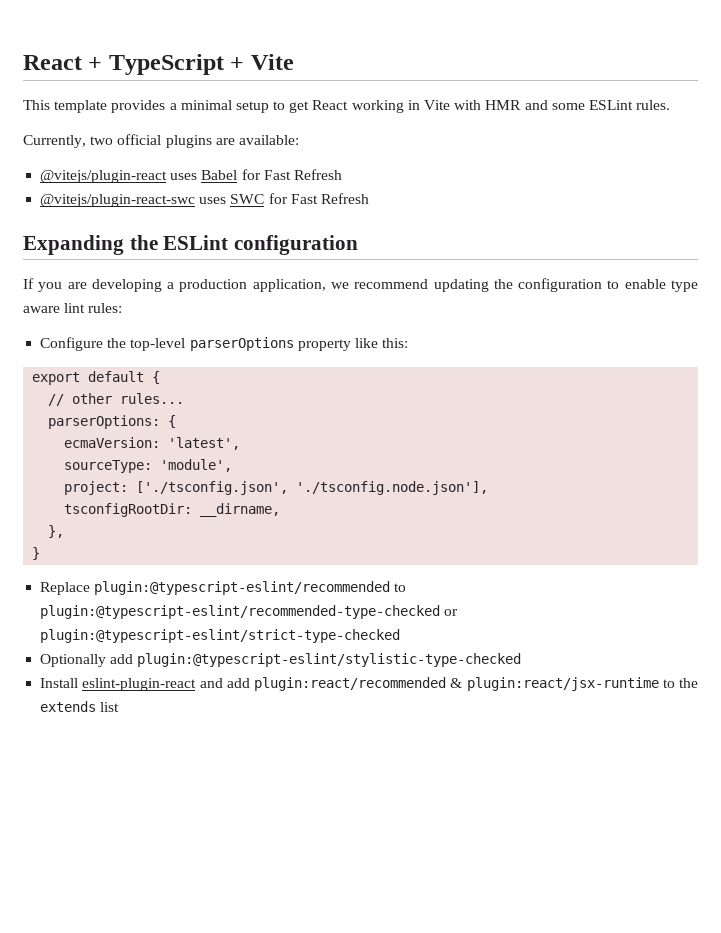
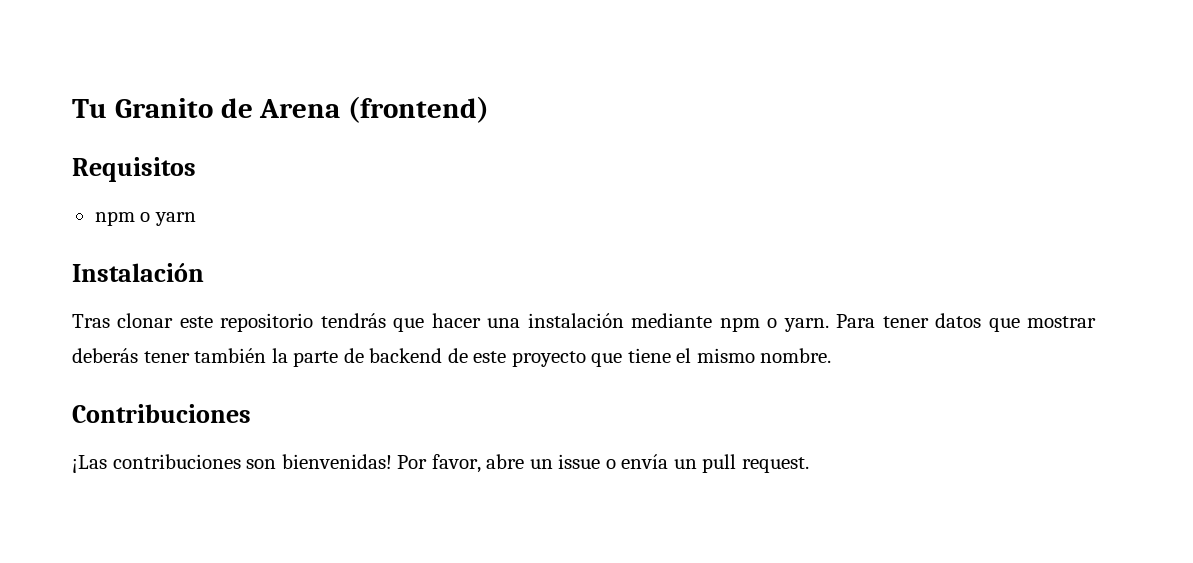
- React + TypeScript + Vite
- This template provides a minimal setup to get React working in Vite with HMR and some ESLint rules.
- Currently, two official plugins are available:
- @vitejs/plugin-react uses Babel for Fast Refresh
- @vitejs/plugin-react-swc uses SWC for Fast Refresh
- Expanding the ESLint configuration
- If you are developing a production application, we recommend updating the configuration to enable type aware lint rules:
- Configure the top-level parserOptions property like this:
- export default {
- // other rules...
- parserOptions: {
- ecmaVersion: 'latest',
- sourceType: 'module',
- project: ['./tsconfig.json', './tsconfig.node.json'],
- tsconfigRootDir: __dirname,
- },
- }
- Replace plugin:@typescript-eslint/recommended to plugin:@typescript-eslint/recommended-type-checked or plugin:@typescript-eslint/strict-type-checked
- Optionally add plugin:@typescript-eslint/stylistic-type-checked
- Install eslint-plugin-react and add plugin:react/recommended & plugin:react/jsx-runtime to the extends list
+ Tu Granito de Arena (frontend)
+ Requisitos
+ npm o yarn
+ Instalación
+ Tras clonar este repositorio tendrás que hacer una instalación mediante npm o yarn. Para tener datos que mostrar deberás tener también la parte de backend de este proyecto que tiene el mismo nombre.
+ Contribuciones
+ ¡Las contribuciones son bienvenidas! Por favor, abre un issue o envía un pull request.

